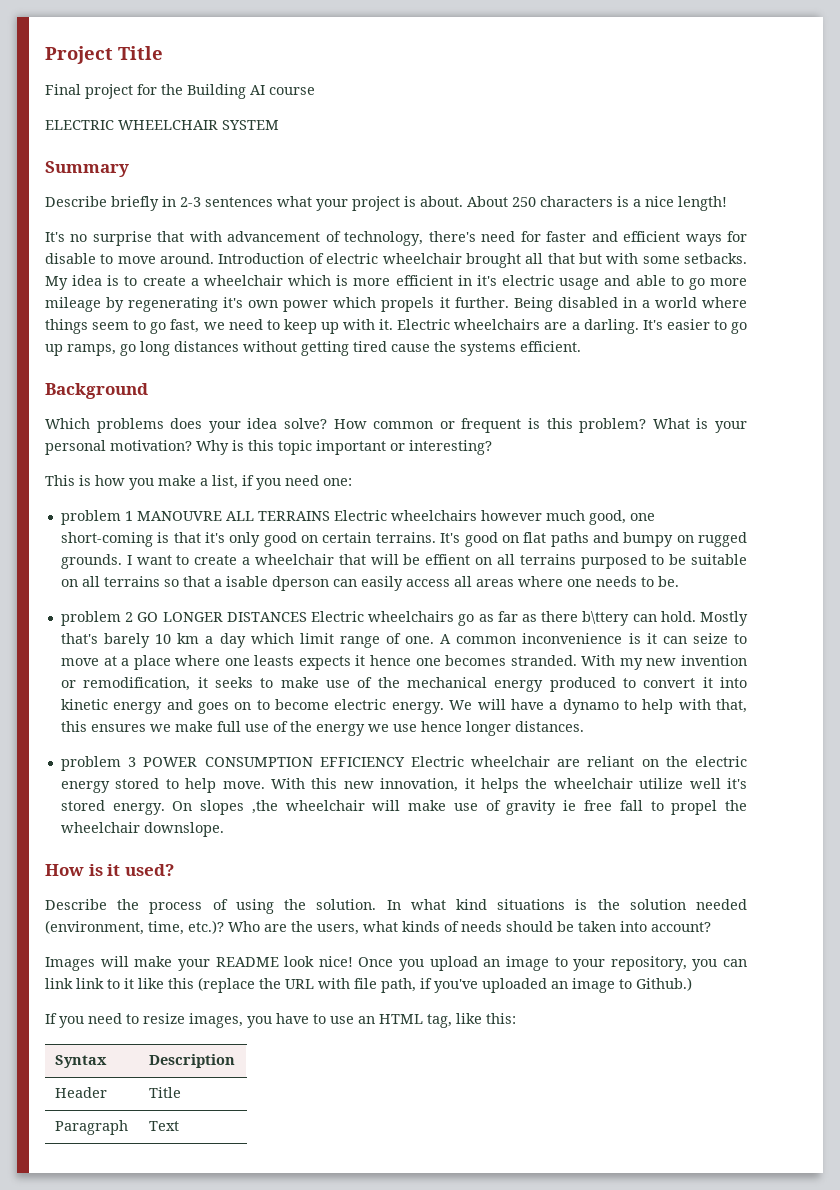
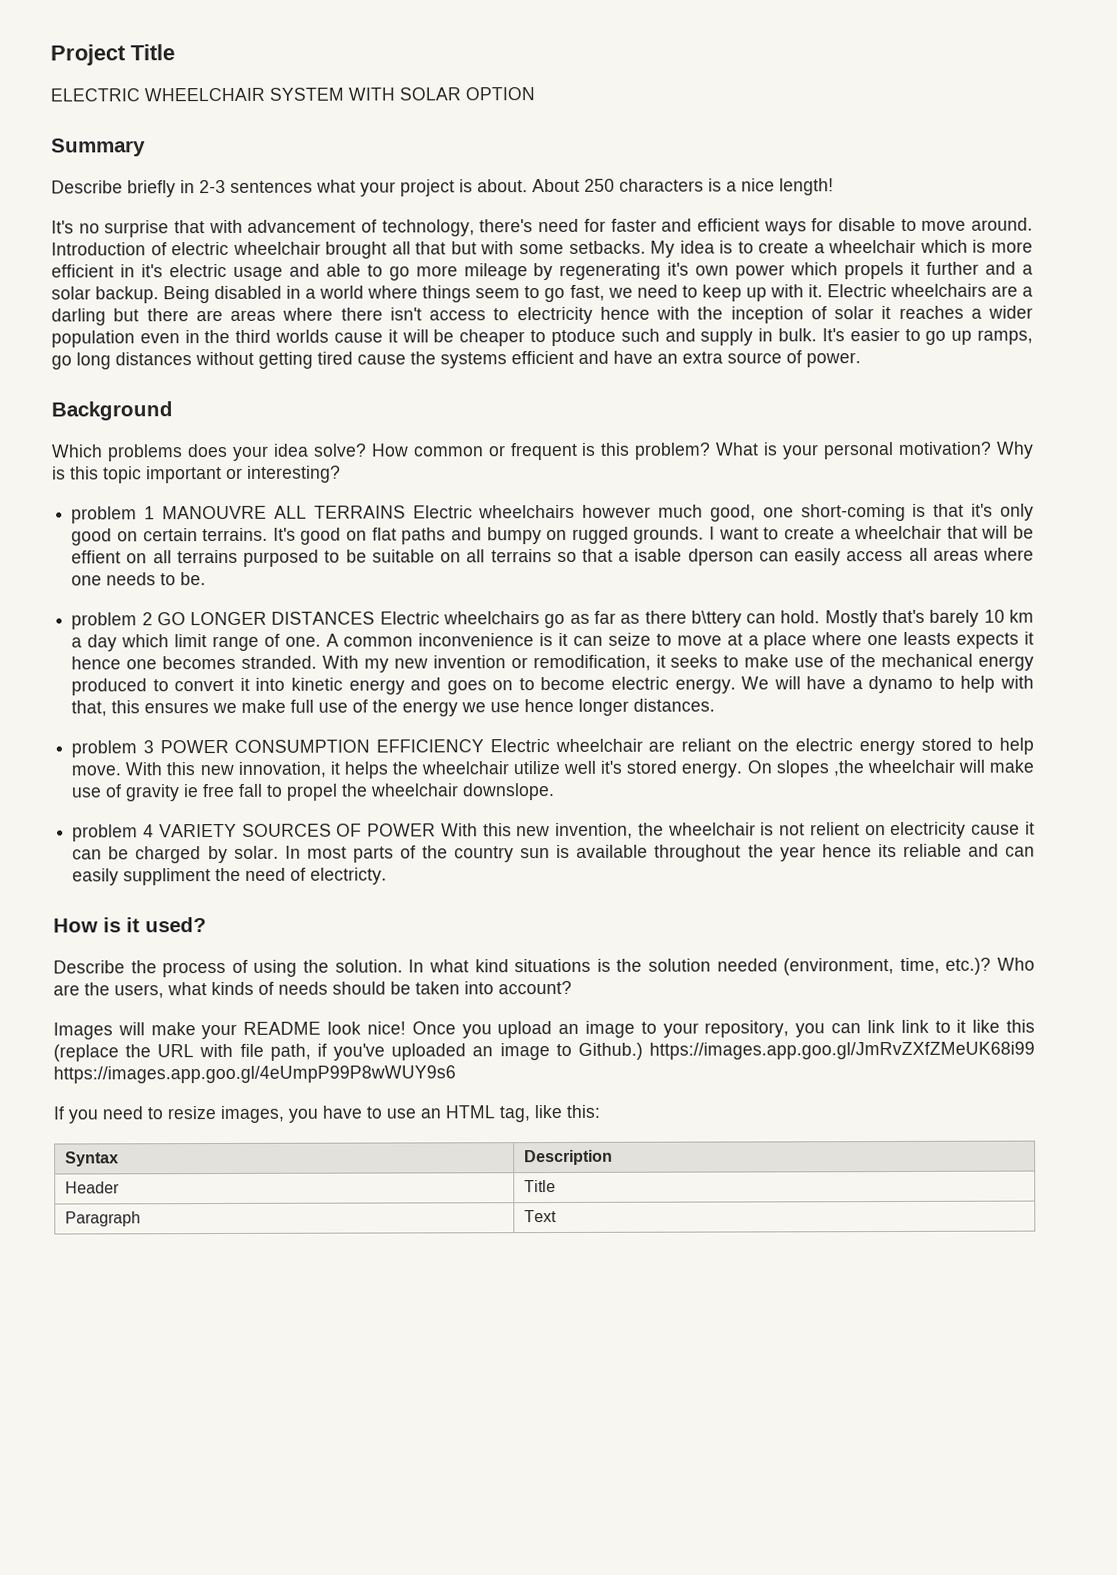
- Final project for the Building AI course
- ELECTRIC WHEELCHAIR SYSTEM
+ ELECTRIC WHEELCHAIR SYSTEM WITH SOLAR OPTION
- My idea is to create a wheelchair which is more efficient in it's electric usage and able to go more mileage by regenerating it's own power which propels it further.
+ My idea is to create a wheelchair which is more efficient in it's electric usage and able to go more mileage by regenerating it's own power which propels it further and a solar backup.
- Electric wheelchairs are a darling.
+ Electric wheelchairs are a darling but there are areas where there isn't access to electricity hence with the inception of solar it reaches a wider population even in the third worlds cause it will be cheaper to ptoduce such and supply in bulk.
- It's easier to go up ramps, go long distances without getting tired cause the systems efficient.
+ It's easier to go up ramps, go long distances without getting tired cause the systems efficient and have an extra source of power.
- This is how you make a list, if you need one:
+ problem 4 VARIETY SOURCES OF POWER With this new invention, the wheelchair is not relient on electricity cause it can be charged by solar. In most parts of the country sun is available throughout the year hence its reliable and can easily suppliment the need of electricty.
- Once you upload an image to your repository, you can link link to it like this (replace the URL with file path, if you've uploaded an image to Github.)
+ Once you upload an image to your repository, you can link link to it like this (replace the URL with file path, if you've uploaded an image to Github.) https://images.app.goo.gl/JmRvZXfZMeUK68i99 https://images.app.goo.gl/4eUmpP99P8wWUY9s6

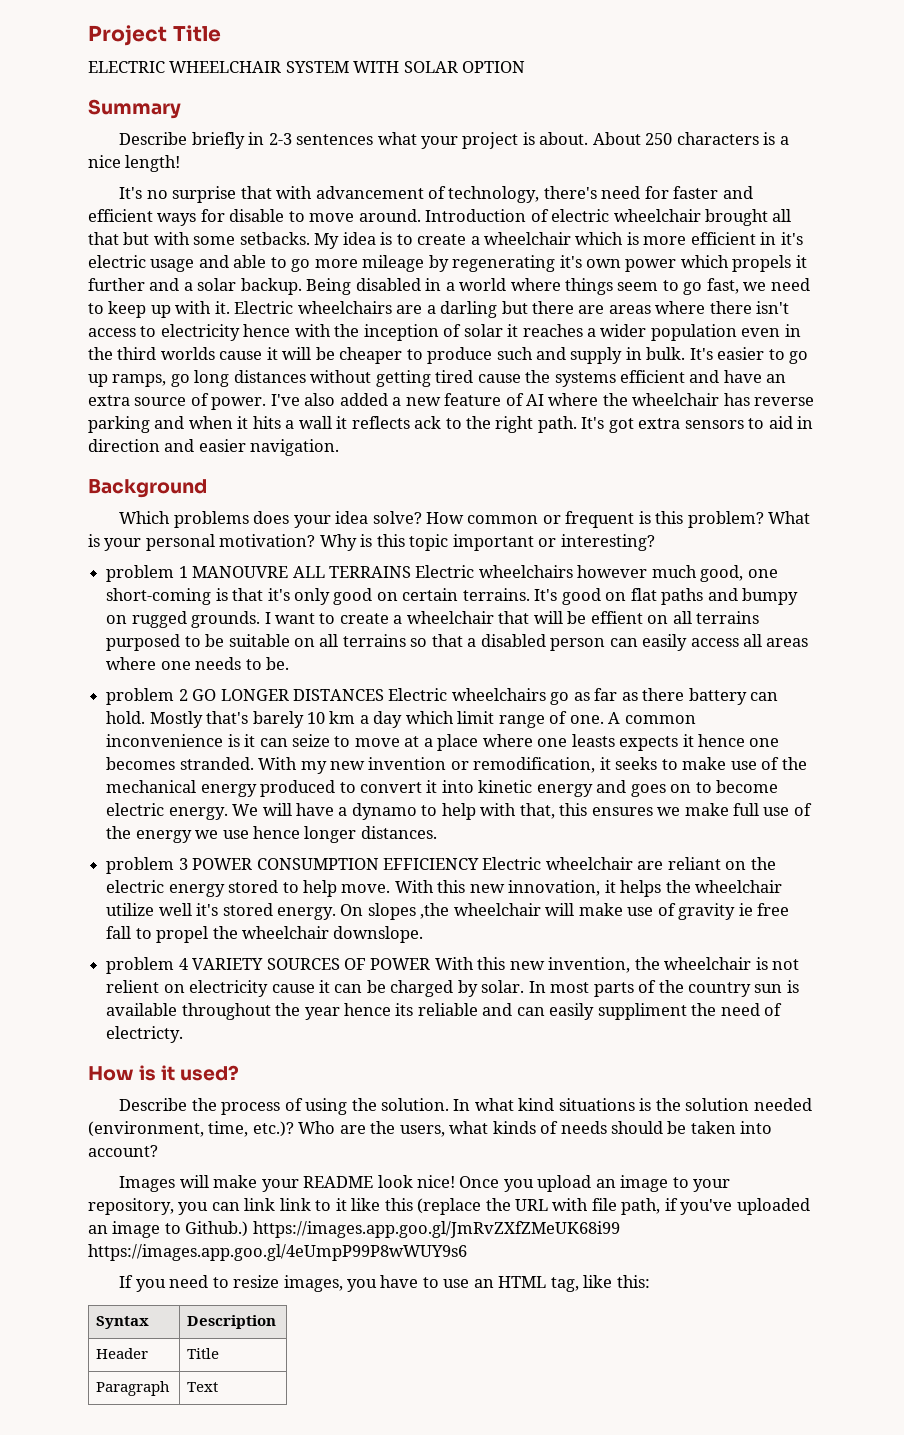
- Electric wheelchairs are a darling but there are areas where there isn't access to electricity hence with the inception of solar it reaches a wider population even in the third worlds cause it will be cheaper to ptoduce such and supply in bulk.
+ Electric wheelchairs are a darling but there are areas where there isn't access to electricity hence with the inception of solar it reaches a wider population even in the third worlds cause it will be cheaper to produce such and supply in bulk.
+ I've also added a new feature of AI where the wheelchair has reverse parking and when it hits a wall it reflects ack to the right path. It's got extra sensors to aid in direction and easier navigation.
- I want to create a wheelchair that will be effient on all terrains purposed to be suitable on all terrains so that a isable dperson can easily access all areas where one needs to be.
+ I want to create a wheelchair that will be effient on all terrains purposed to be suitable on all terrains so that a disabled person can easily access all areas where one needs to be.
- problem 2 GO LONGER DISTANCES Electric wheelchairs go as far as there b\ttery can hold.
+ problem 2 GO LONGER DISTANCES Electric wheelchairs go as far as there battery can hold.

